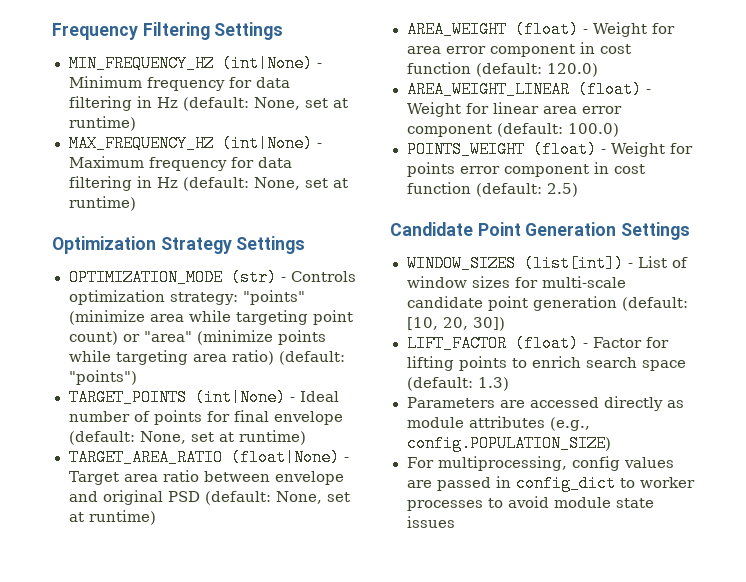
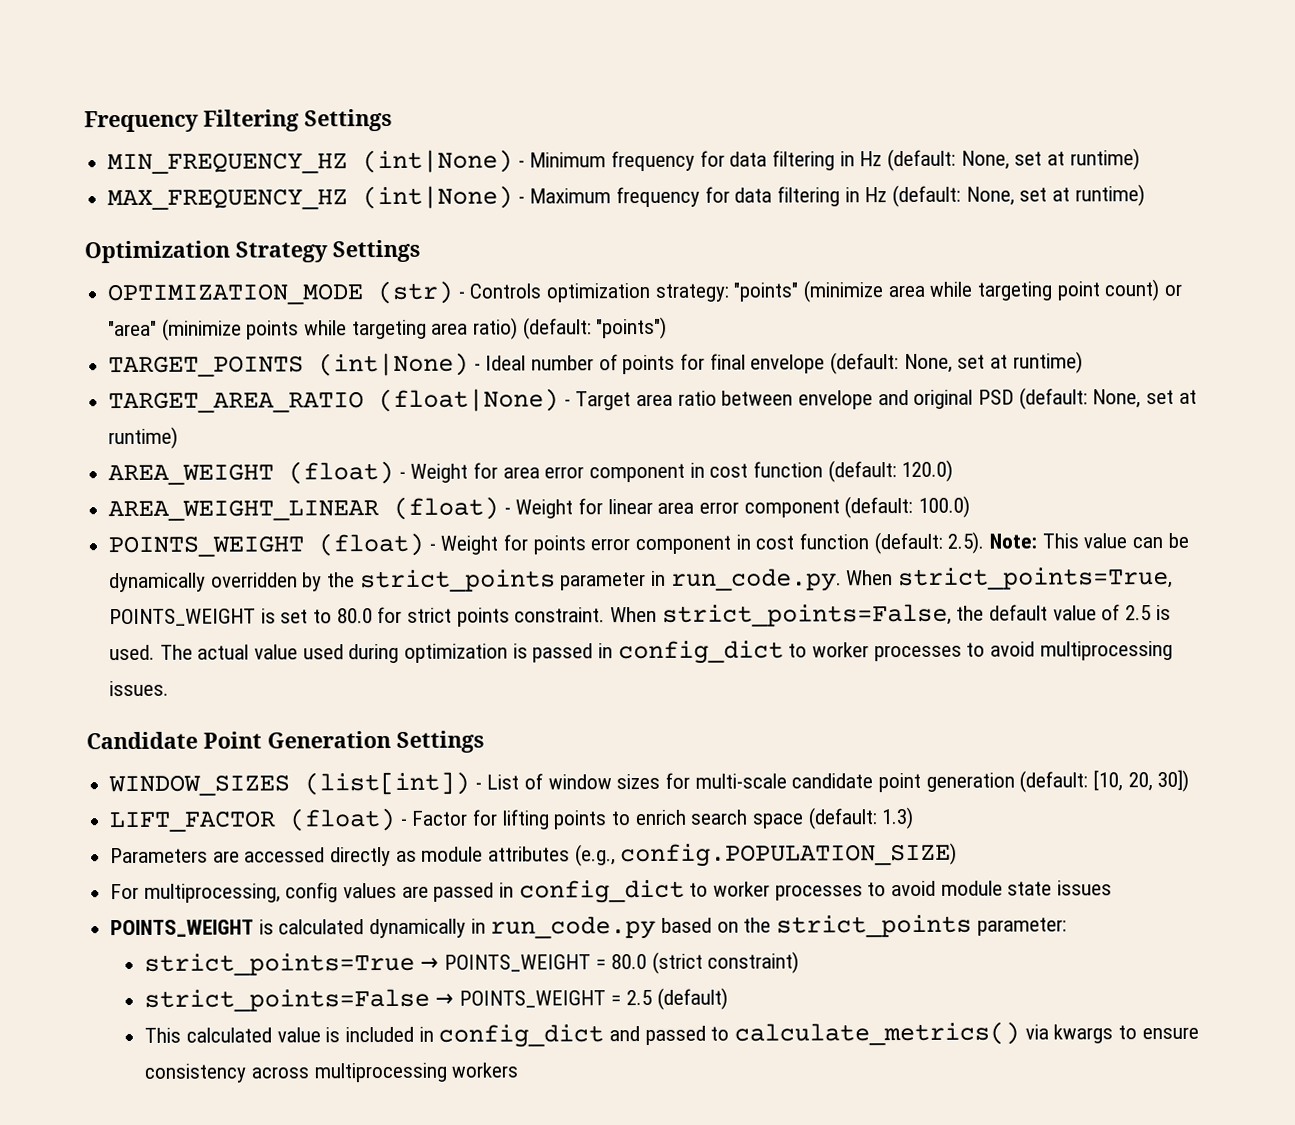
- POINTS_WEIGHT (float) - Weight for points error component in cost function (default: 2.5)
+ POINTS_WEIGHT (float) - Weight for points error component in cost function (default: 2.5). Note: This value can be dynamically overridden by the strict_points parameter in run_code.py. When strict_points=True, POINTS_WEIGHT is set to 80.0 for strict points constraint. When strict_points=False, the default value of 2.5 is used. The actual value used during optimization is passed in config_dict to worker processes to avoid multiprocessing issues.
+ POINTS_WEIGHT is calculated dynamically in run_code.py based on the strict_points parameter:
+ strict_points=True → POINTS_WEIGHT = 80.0 (strict constraint)
+ strict_points=False → POINTS_WEIGHT = 2.5 (default)
+ This calculated value is included in config_dict and passed to calculate_metrics() via kwargs to ensure consistency across multiprocessing workers

